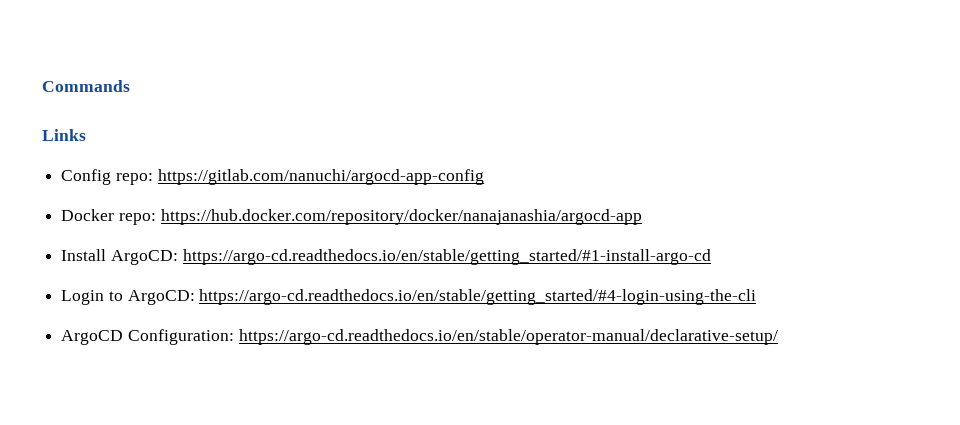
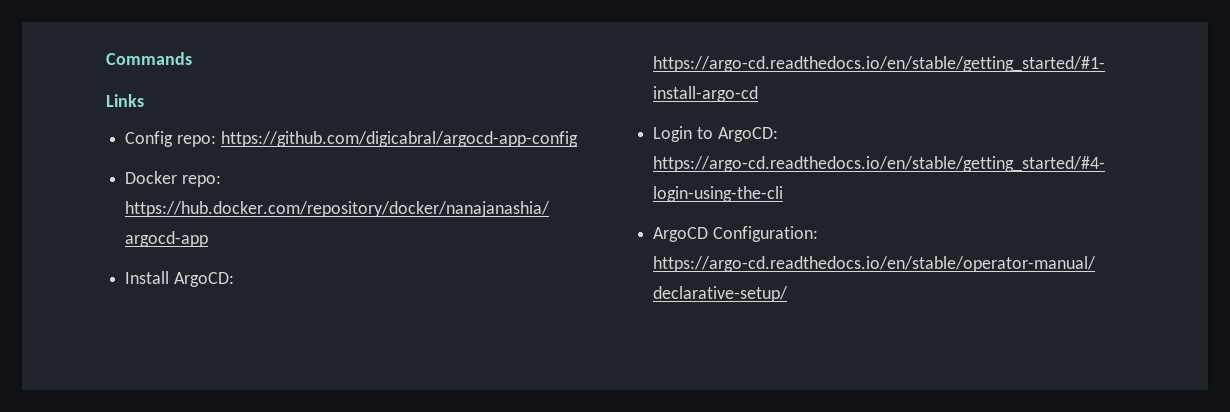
- Config repo: https://gitlab.com/nanuchi/argocd-app-config
+ Config repo: https://github.com/digicabral/argocd-app-config

